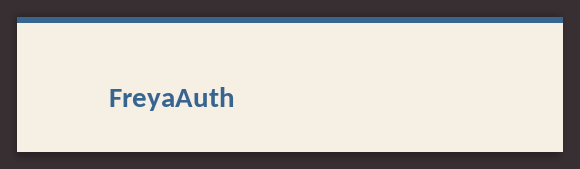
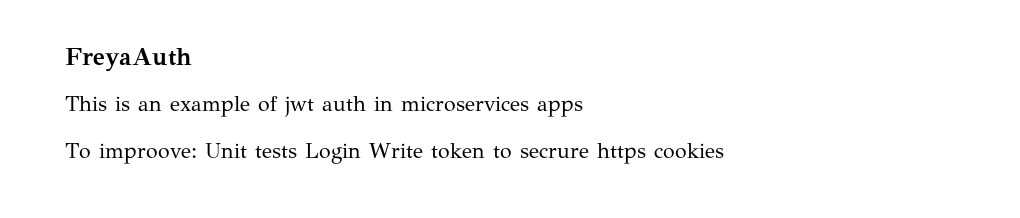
+ This is an example of jwt auth in microservices apps
+ To improove: Unit tests Login Write token to secrure https cookies

